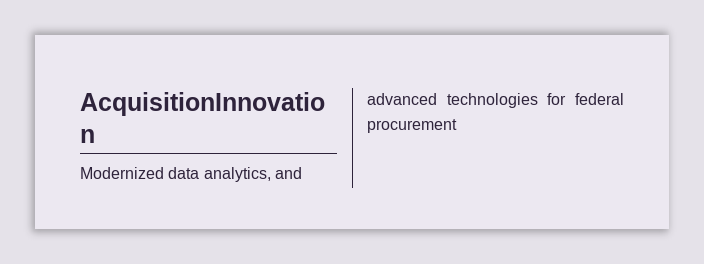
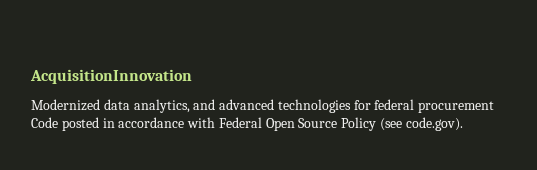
- Modernized data analytics, and advanced technologies for federal procurement
+ Modernized data analytics, and advanced technologies for federal procurement Code posted in accordance with Federal Open Source Policy (see code.gov).

